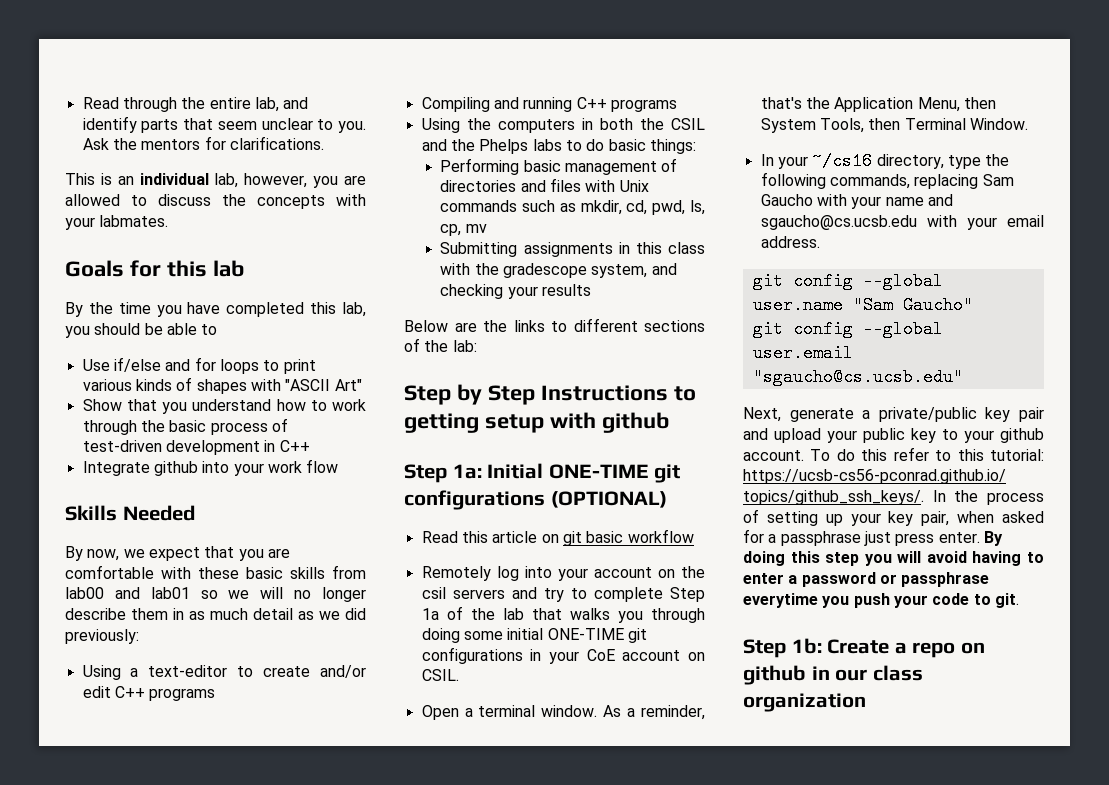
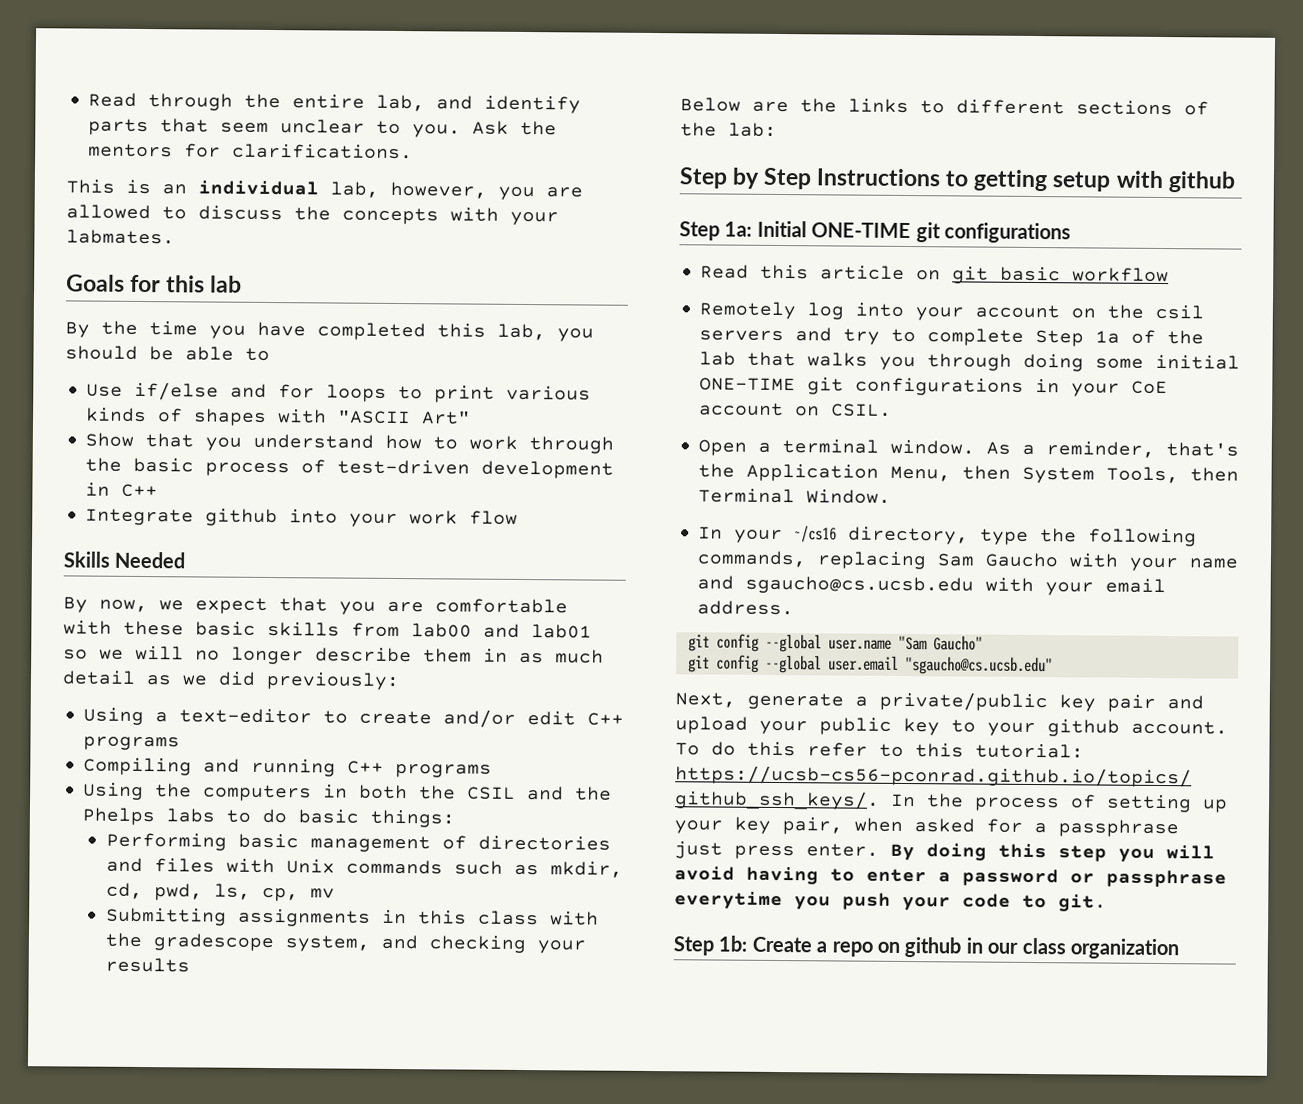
- Step 1a: Initial ONE-TIME git configurations (OPTIONAL)
+ Step 1a: Initial ONE-TIME git configurations

